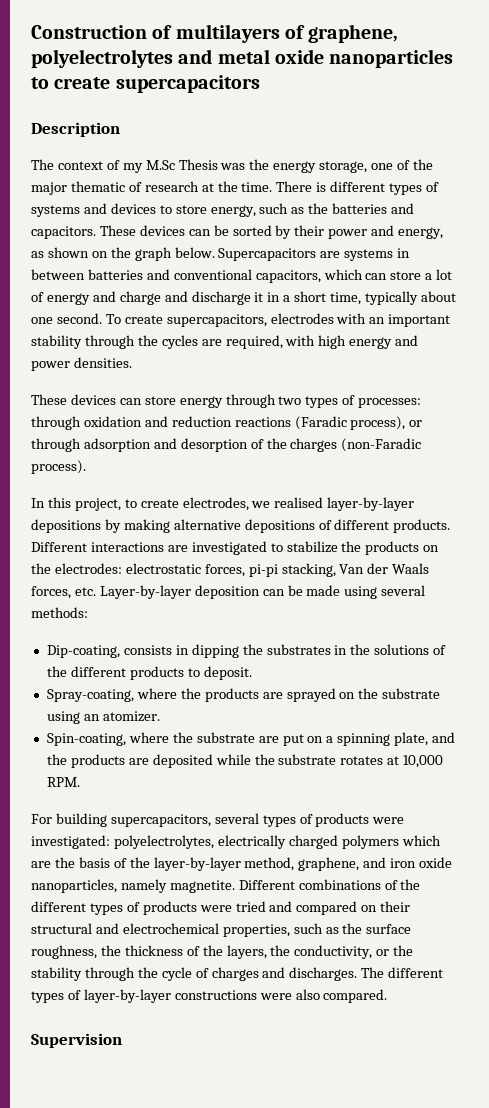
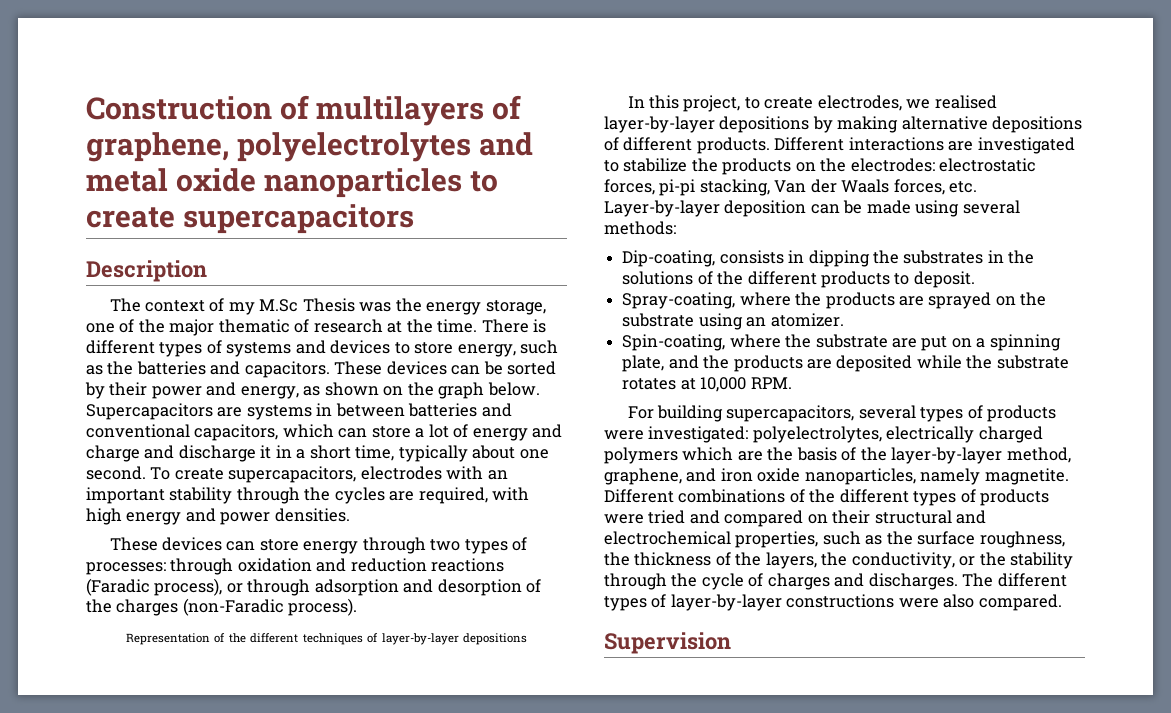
+ Representation of the different techniques of layer-by-layer depositions

